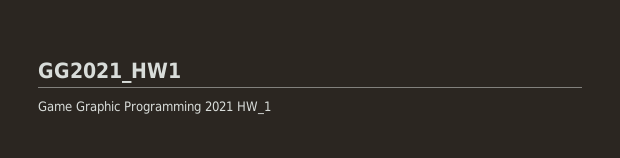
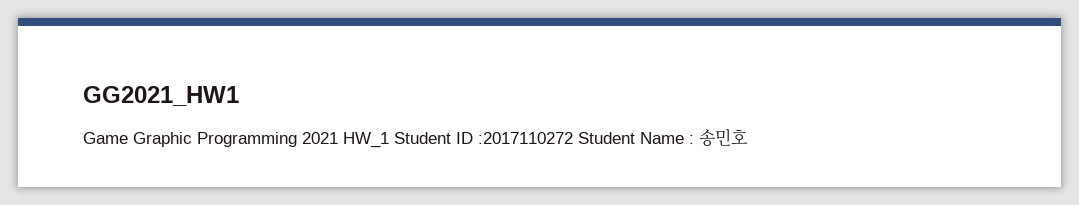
- Game Graphic Programming 2021 HW_1
+ Game Graphic Programming 2021 HW_1 Student ID :2017110272 Student Name : 송민호

